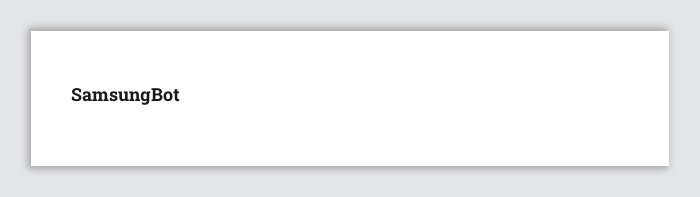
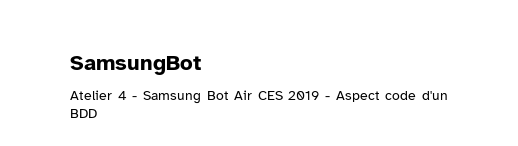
+ Atelier 4 - Samsung Bot Air CES 2019 - Aspect code d'un BDD

